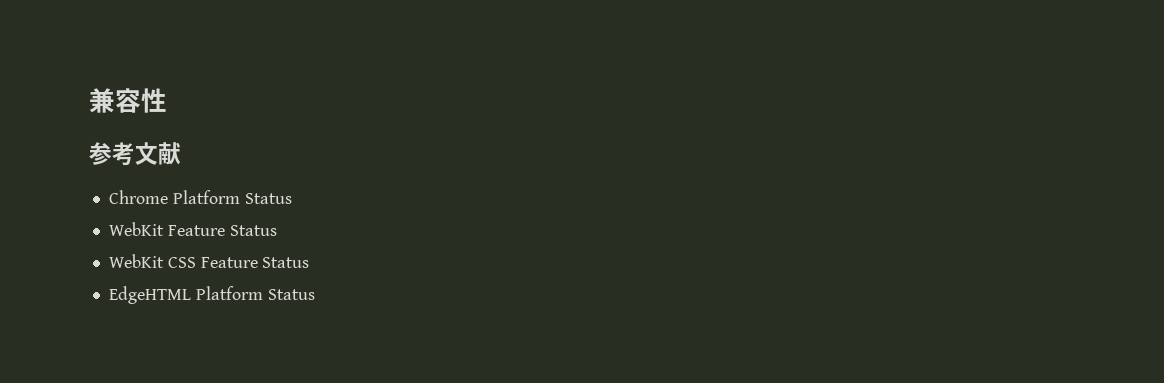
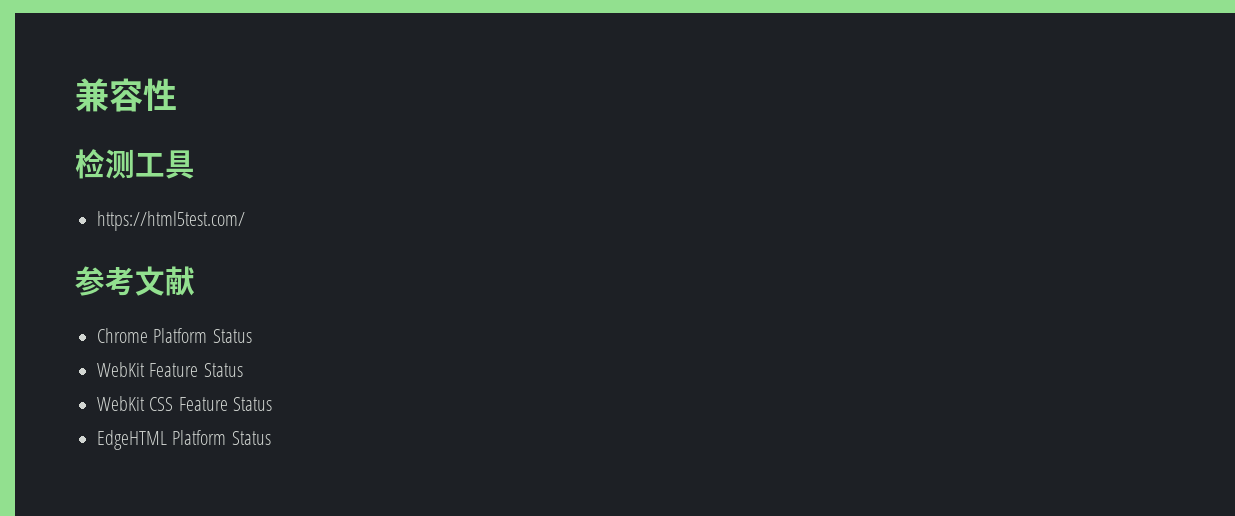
+ 检测工具
+ https://html5test.com/

